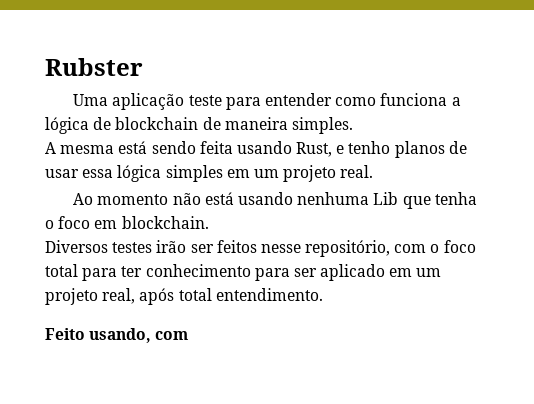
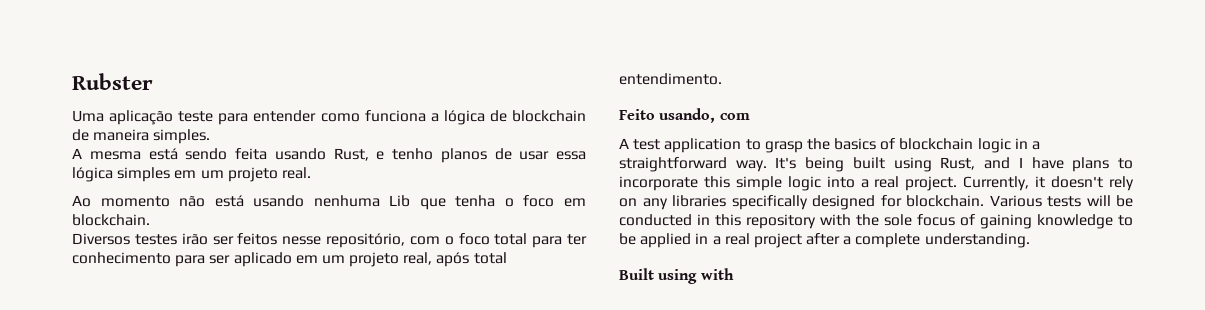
+ A test application to grasp the basics of blockchain logic in a straightforward way. It's being built using Rust, and I have plans to incorporate this simple logic into a real project. Currently, it doesn't rely on any libraries specifically designed for blockchain. Various tests will be conducted in this repository with the sole focus of gaining knowledge to be applied in a real project after a complete understanding.
+ Built using with

